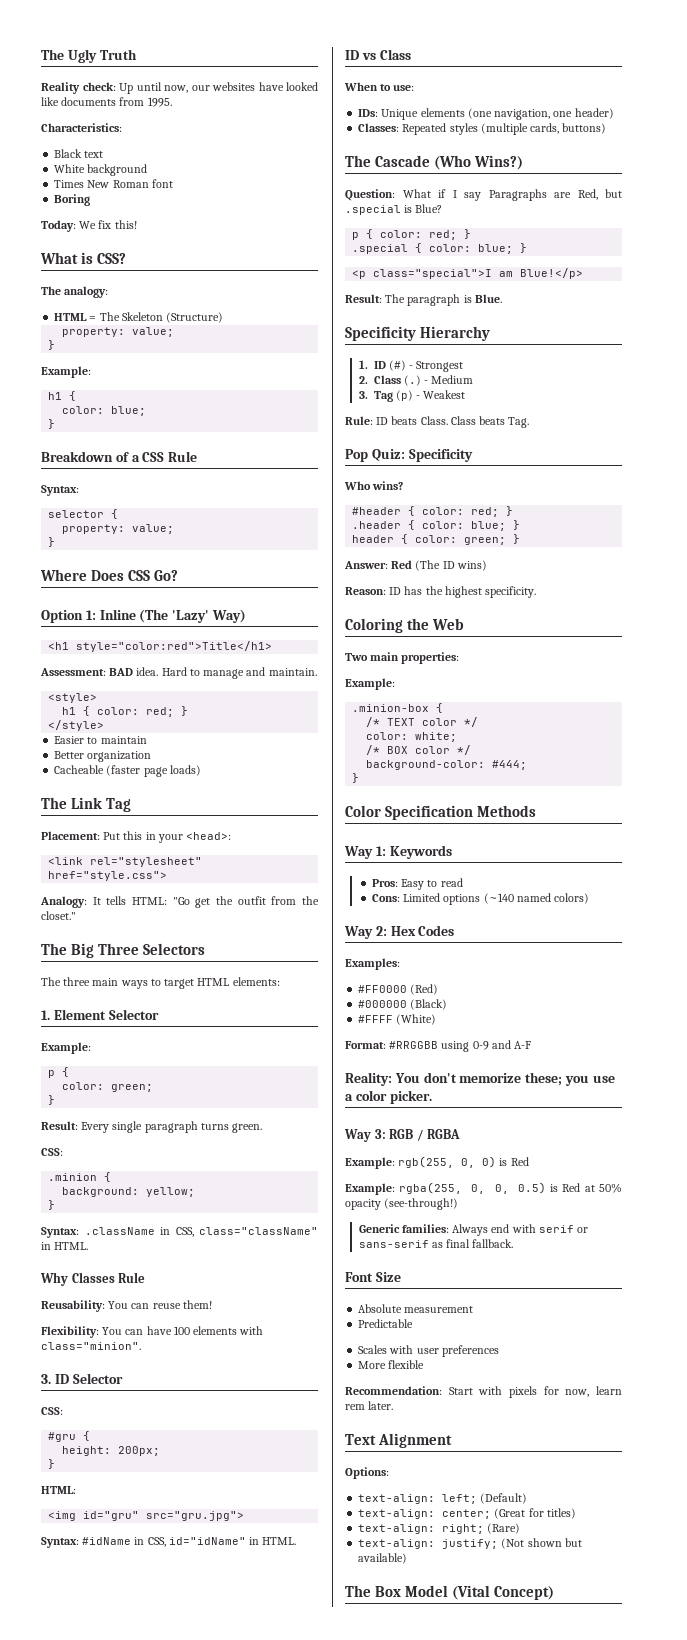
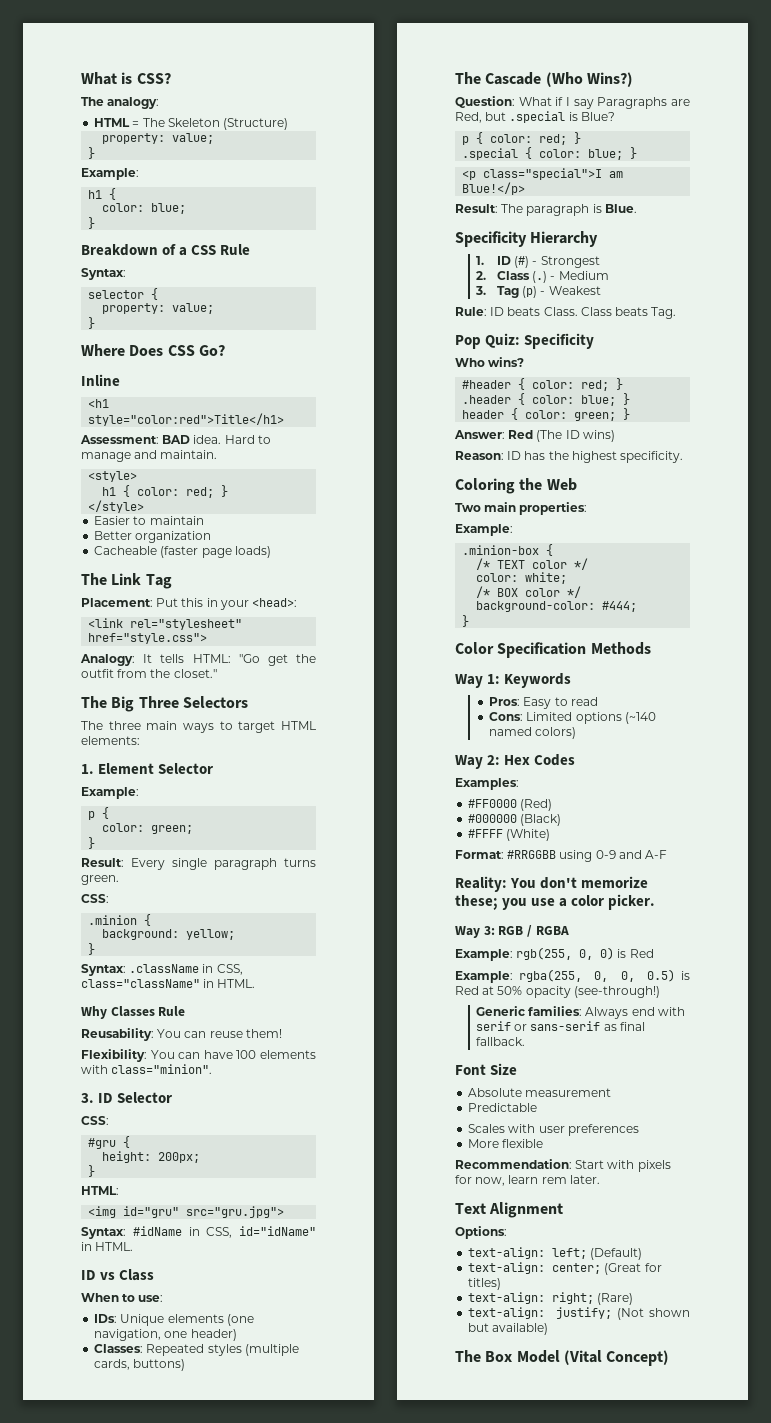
- The Ugly Truth
- Reality check: Up until now, our websites have looked like documents from 1995.
- Characteristics:
- Black text
- White background
- Times New Roman font
- Boring
- Today: We fix this!
- Option 1: Inline (The 'Lazy' Way)
+ Inline

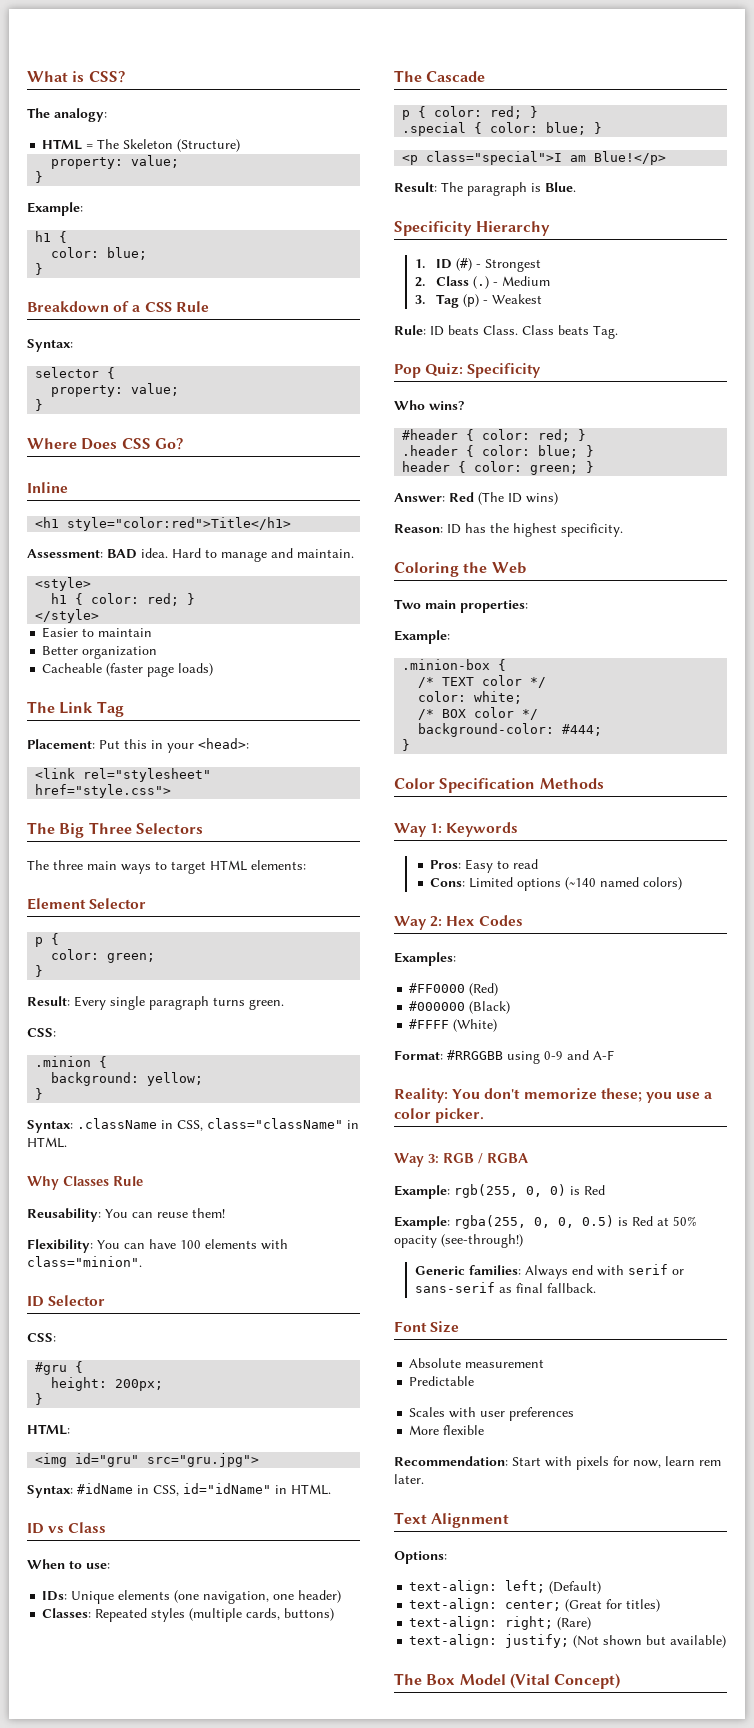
- Analogy: It tells HTML: "Go get the outfit from the closet."
- 1. Element Selector
- Example:
+ Element Selector
- 3. ID Selector
+ ID Selector
- The Cascade (Who Wins?)
- Question: What if I say Paragraphs are Red, but .special is Blue?
+ The Cascade

